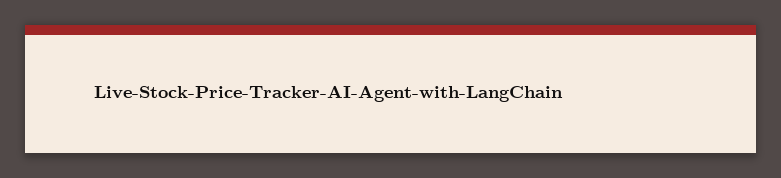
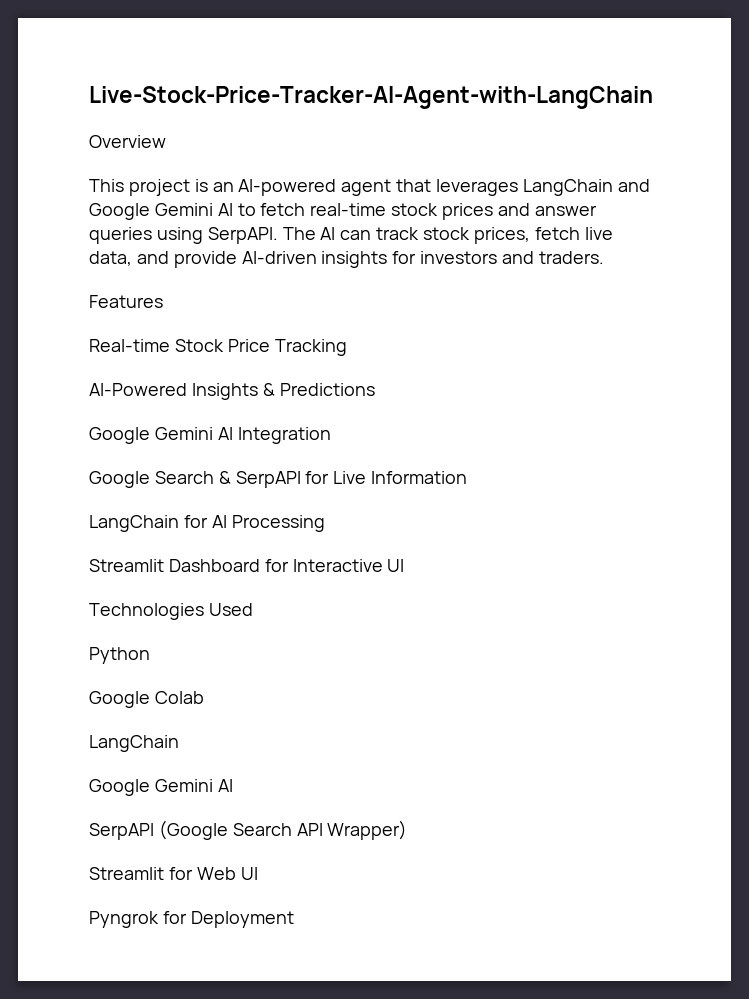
+ Overview
+ This project is an AI-powered agent that leverages LangChain and Google Gemini AI to fetch real-time stock prices and answer queries using SerpAPI. The AI can track stock prices, fetch live data, and provide AI-driven insights for investors and traders.
+ Features
+ Real-time Stock Price Tracking
+ AI-Powered Insights & Predictions
+ Google Gemini AI Integration
+ Google Search & SerpAPI for Live Information
+ LangChain for AI Processing
+ Streamlit Dashboard for Interactive UI
+ Technologies Used
+ Python
+ Google Colab
+ LangChain
+ Google Gemini AI
+ SerpAPI (Google Search API Wrapper)
+ Streamlit for Web UI
+ Pyngrok for Deployment

